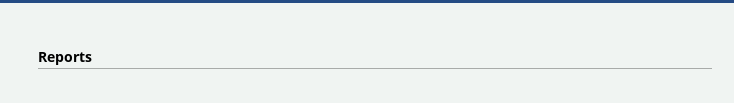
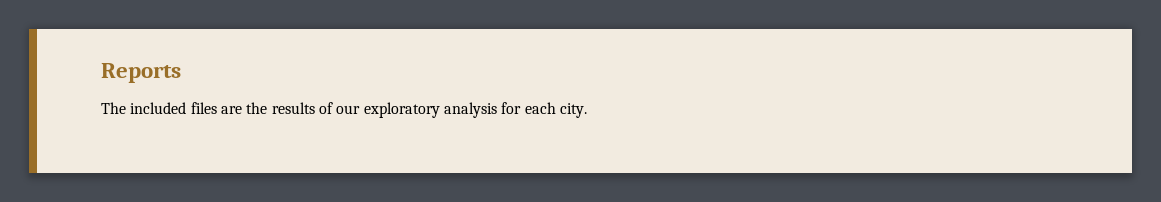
+ The included files are the results of our exploratory analysis for each city.

